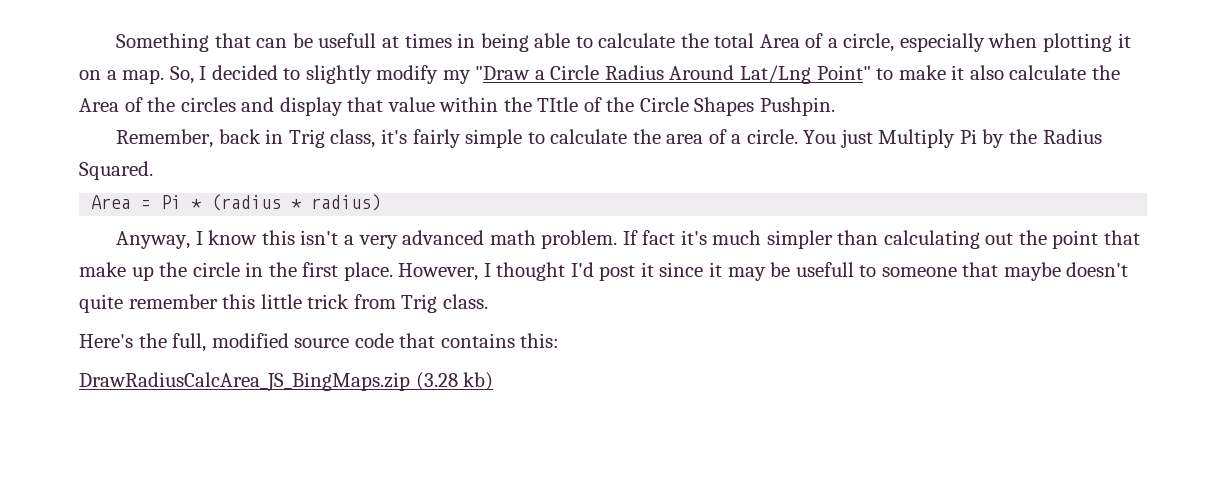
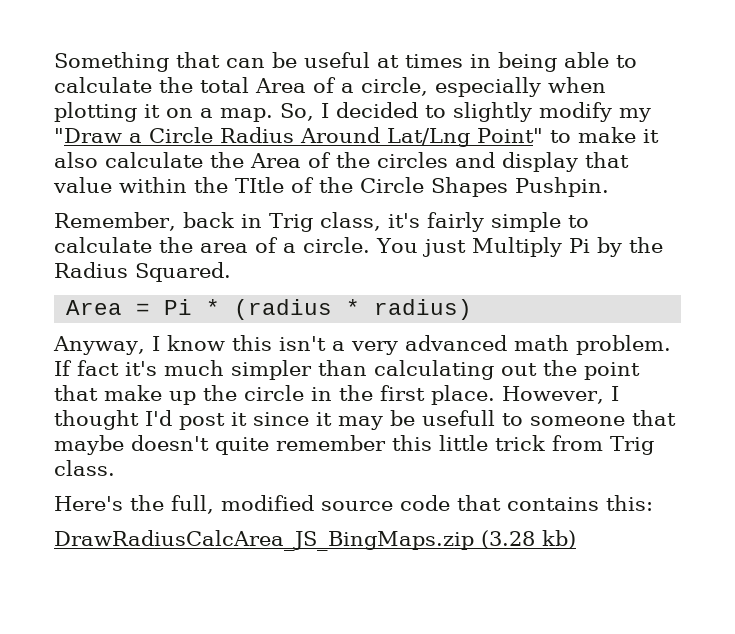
- Something that can be usefull at times in being able to calculate the total Area of a circle, especially when plotting it on a map.
+ Something that can be useful at times in being able to calculate the total Area of a circle, especially when plotting it on a map.

